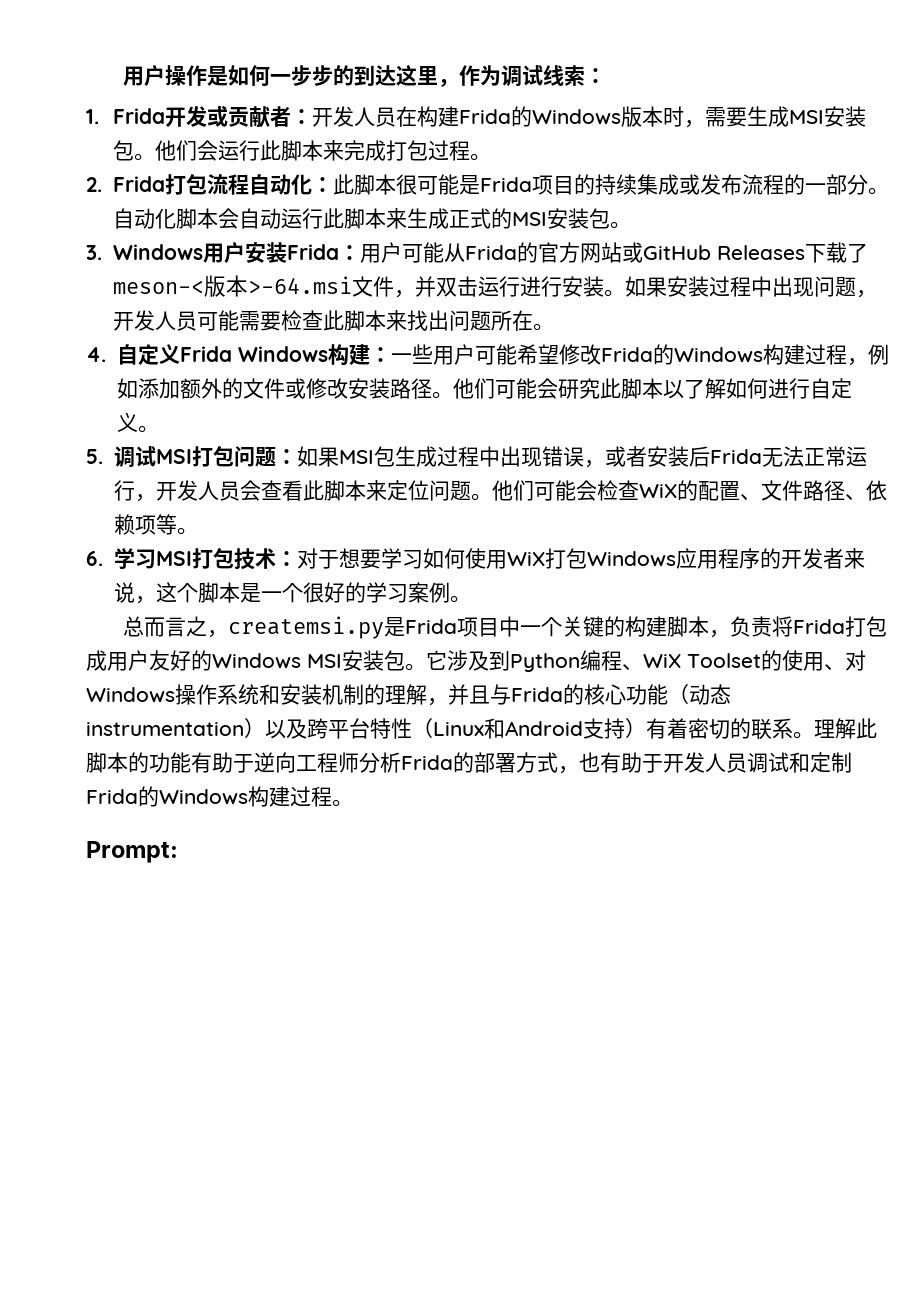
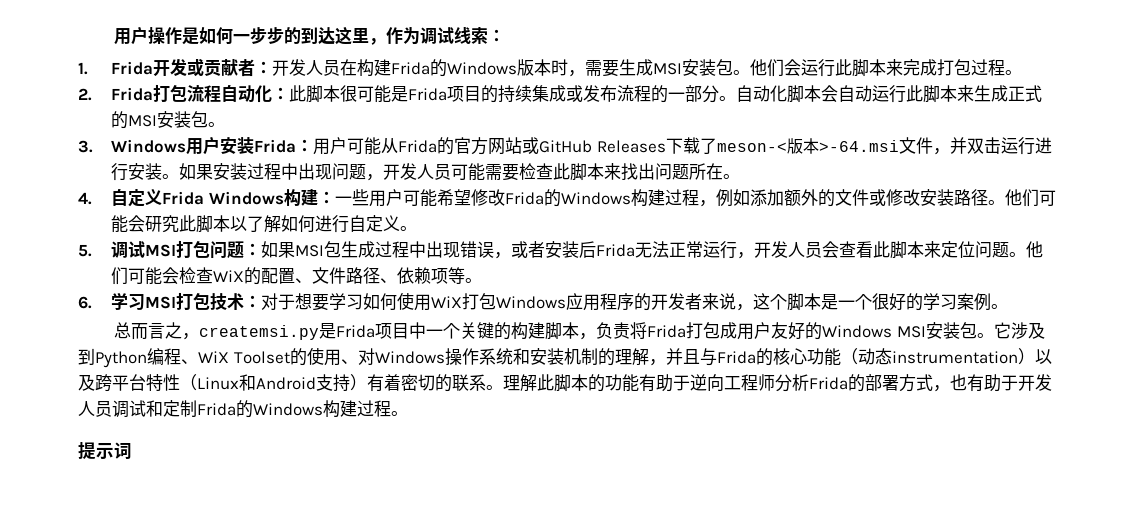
- Prompt:
+ 提示词

